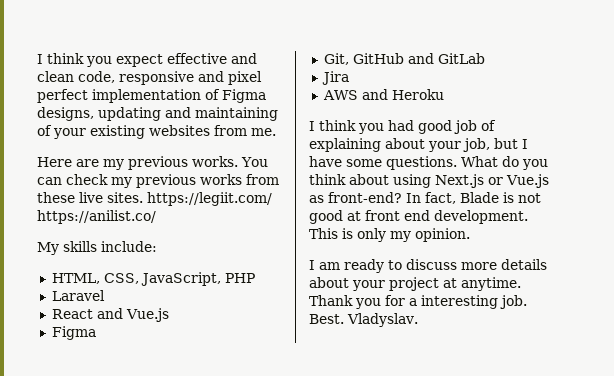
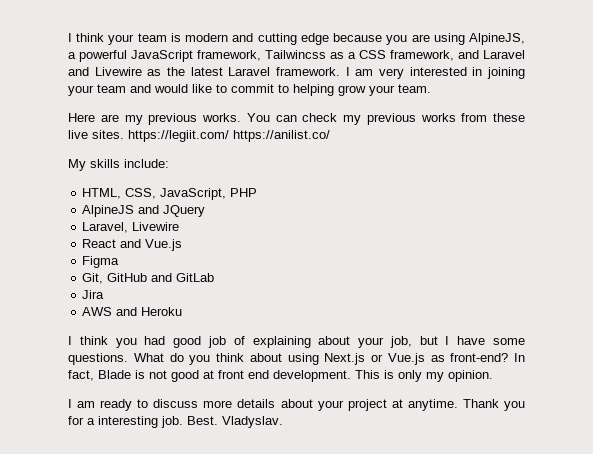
- I think you expect effective and clean code, responsive and pixel perfect implementation of Figma designs, updating and maintaining of your existing websites from me.
+ I think your team is modern and cutting edge because you are using AlpineJS, a powerful JavaScript framework, Tailwincss as a CSS framework, and Laravel and Livewire as the latest Laravel framework. I am very interested in joining your team and would like to commit to helping grow your team.
- Laravel
+ AlpineJS and JQuery
+ Laravel, Livewire

